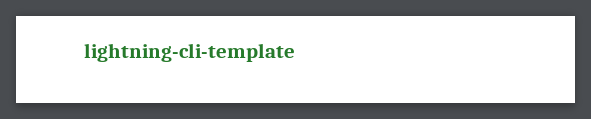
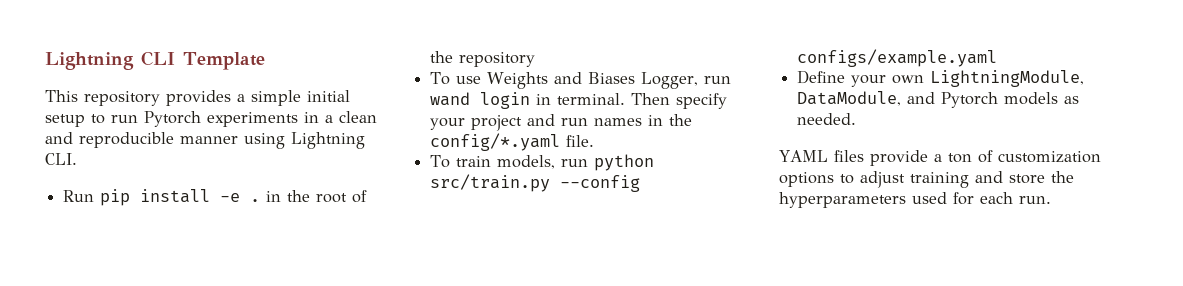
- lightning-cli-template
+ Lightning CLI Template
+ This repository provides a simple initial setup to run Pytorch experiments in a clean and reproducible manner using Lightning CLI.
+ Run pip install -e . in the root of the repository
+ To use Weights and Biases Logger, run wand login in terminal. Then specify your project and run names in the config/*.yaml file.
+ To train models, run python src/train.py --config configs/example.yaml
+ Define your own LightningModule, DataModule, and Pytorch models as needed.
+ YAML files provide a ton of customization options to adjust training and store the hyperparameters used for each run.

